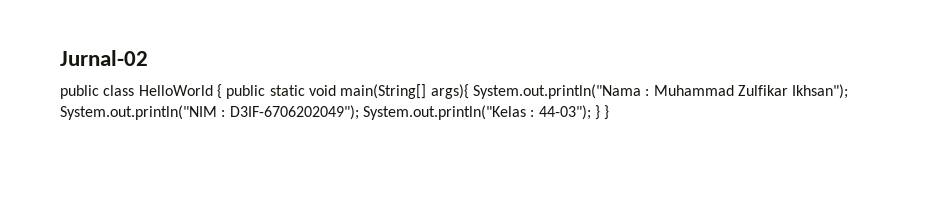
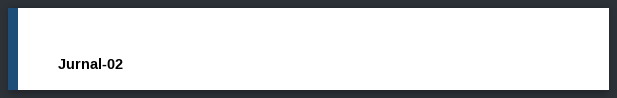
- public class HelloWorld { public static void main(String[] args){ System.out.println("Nama : Muhammad Zulfikar Ikhsan"); System.out.println("NIM : D3IF-6706202049"); System.out.println("Kelas : 44-03"); } }

